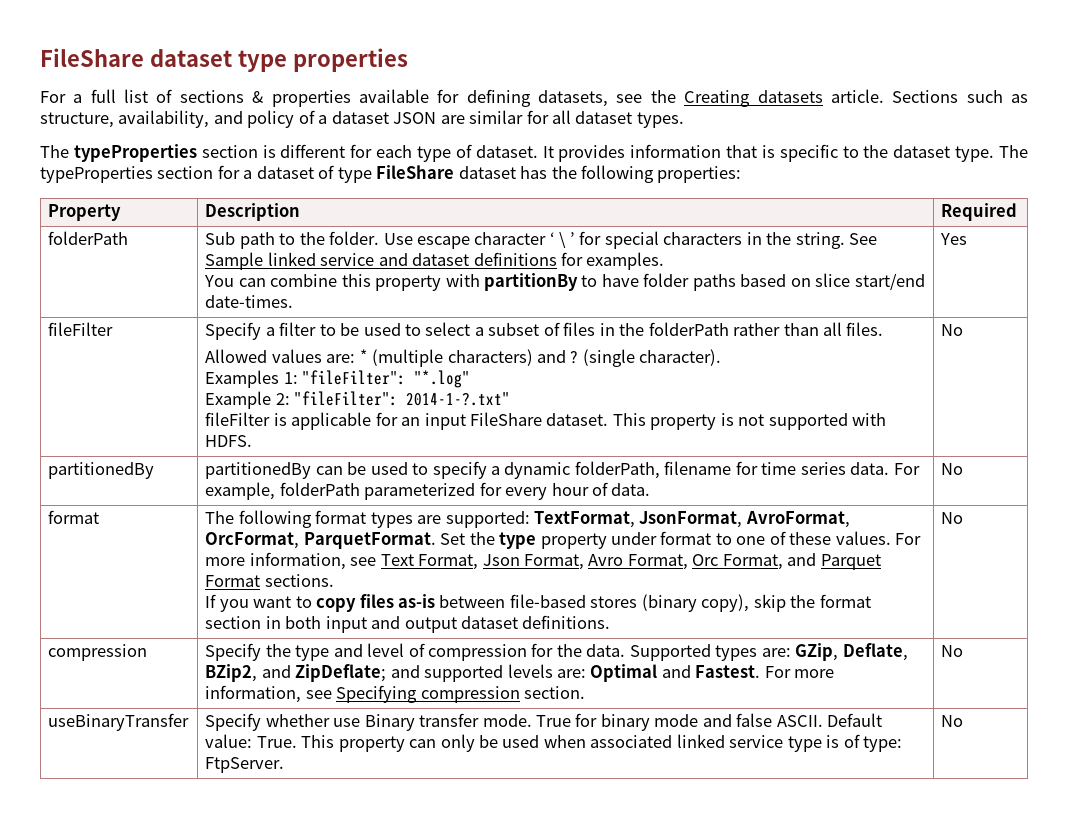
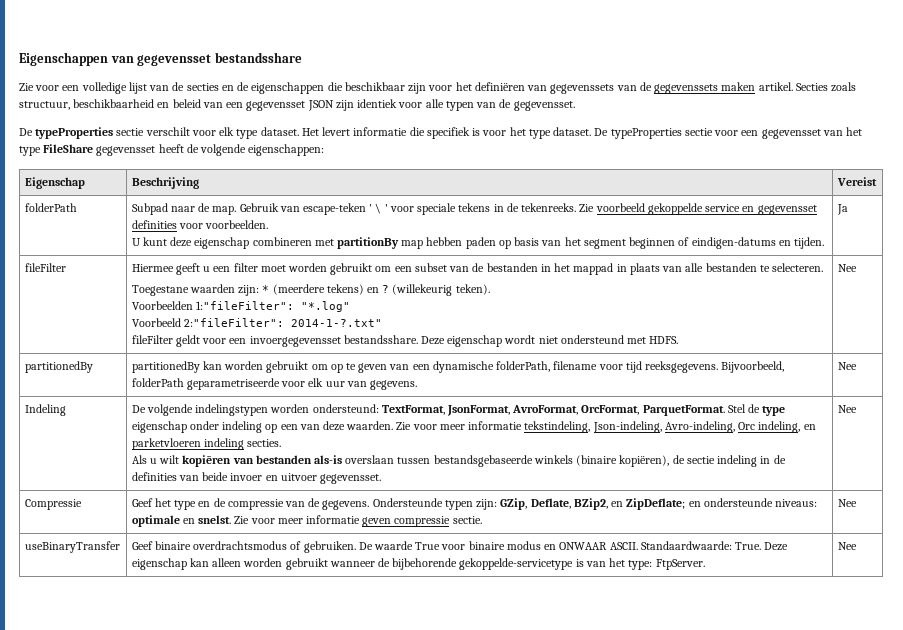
- FileShare dataset type properties
- For a full list of sections & properties available for defining datasets, see the Creating datasets article. Sections such as structure, availability, and policy of a dataset JSON are similar for all dataset types.
- The typeProperties section is different for each type of dataset. It provides information that is specific to the dataset type. The typeProperties section for a dataset of type FileShare dataset has the following properties:
- Property | Description | Required
- folderPath | Sub path to the folder. Use escape character ‘ \ ’ for special characters in the string. See Sample linked service and dataset definitions for examples.
- You can combine this property with partitionBy to have folder paths based on slice start/end date-times. | Yes
- fileFilter | Specify a filter to be used to select a subset of files in the folderPath rather than all files.
- Allowed values are: * (multiple characters) and ? (single character).
- Examples 1: "fileFilter": "*.log"
- Example 2: "fileFilter": 2014-1-?.txt"
- fileFilter is applicable for an input FileShare dataset. This property is not supported with HDFS. | No
+ Eigenschappen van gegevensset bestandsshare
+ Zie voor een volledige lijst van de secties en de eigenschappen die beschikbaar zijn voor het definiëren van gegevenssets van de gegevenssets maken artikel. Secties zoals structuur, beschikbaarheid en beleid van een gegevensset JSON zijn identiek voor alle typen van de gegevensset.
+ De typeProperties sectie verschilt voor elk type dataset. Het levert informatie die specifiek is voor het type dataset. De typeProperties sectie voor een gegevensset van het type FileShare gegevensset heeft de volgende eigenschappen:
+ Eigenschap | Beschrijving | Vereist
+ folderPath | Subpad naar de map. Gebruik van escape-teken ' \ ' voor speciale tekens in de tekenreeks. Zie voorbeeld gekoppelde service en gegevensset definities voor voorbeelden.
+ U kunt deze eigenschap combineren met partitionBy map hebben paden op basis van het segment beginnen of eindigen-datums en tijden. | Ja
+ fileFilter | Hiermee geeft u een filter moet worden gebruikt om een subset van de bestanden in het mappad in plaats van alle bestanden te selecteren.
+ Toegestane waarden zijn: * (meerdere tekens) en ? (willekeurig teken).
+ Voorbeelden 1:"fileFilter": "*.log"
+ Voorbeeld 2:"fileFilter": 2014-1-?.txt"
+ fileFilter geldt voor een invoergegevensset bestandsshare. Deze eigenschap wordt niet ondersteund met HDFS. | Nee
- partitionedBy | partitionedBy can be used to specify a dynamic folderPath, filename for time series data. For example, folderPath parameterized for every hour of data. | No
- format | The following format types are supported: TextFormat, JsonFormat, AvroFormat, OrcFormat, ParquetFormat.
+ partitionedBy | partitionedBy kan worden gebruikt om op te geven van een dynamische folderPath, filename voor tijd reeksgegevens. Bijvoorbeeld, folderPath geparametriseerde voor elk uur van gegevens. | Nee
+ Indeling | De volgende indelingstypen worden ondersteund: TextFormat, JsonFormat, AvroFormat, OrcFormat, ParquetFormat.
- Set the type property under format to one of these values. For more information, see Text Format, Json Format, Avro Format, Orc Format, and Parquet Format sections.
- If you want to copy files as-is between file-based stores (binary copy), skip the format section in both input and output dataset definitions. | No
- compression | Specify the type and level of compression for the data. Supported types are: GZip, Deflate, BZip2, and ZipDeflate; and supported levels are: Optimal and Fastest. For more information, see Specifying compression section. | No
- useBinaryTransfer | Specify whether use Binary transfer mode. True for binary mode and false ASCII. Default value: True. This property can only be used when associated linked service type is of type: FtpServer. | No
+ Stel de type eigenschap onder indeling op een van deze waarden. Zie voor meer informatie tekstindeling, Json-indeling, Avro-indeling, Orc indeling, en parketvloeren indeling secties.
+ Als u wilt kopiëren van bestanden als-is overslaan tussen bestandsgebaseerde winkels (binaire kopiëren), de sectie indeling in de definities van beide invoer en uitvoer gegevensset. | Nee
+ Compressie | Geef het type en de compressie van de gegevens. Ondersteunde typen zijn: GZip, Deflate, BZip2, en ZipDeflate; en ondersteunde niveaus: optimale en snelst. Zie voor meer informatie geven compressie sectie. | Nee
+ useBinaryTransfer | Geef binaire overdrachtsmodus of gebruiken. De waarde True voor binaire modus en ONWAAR ASCII. Standaardwaarde: True. Deze eigenschap kan alleen worden gebruikt wanneer de bijbehorende gekoppelde-servicetype is van het type: FtpServer. | Nee

